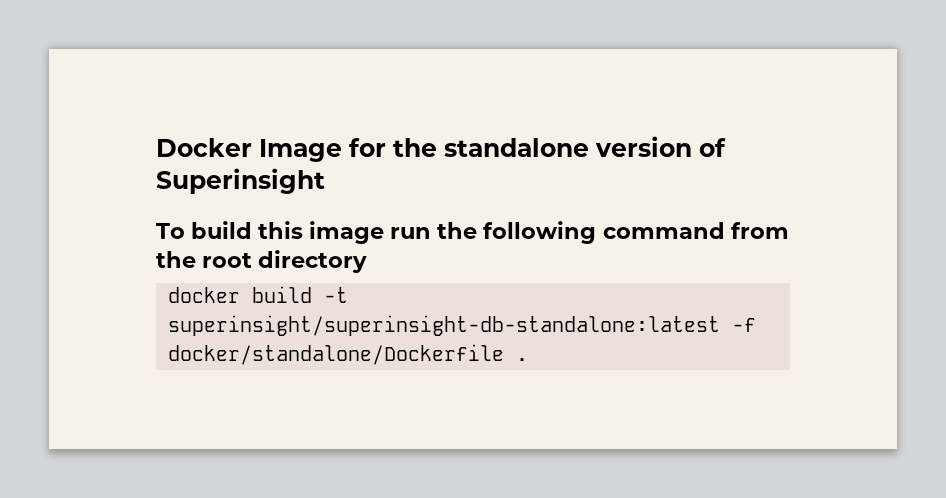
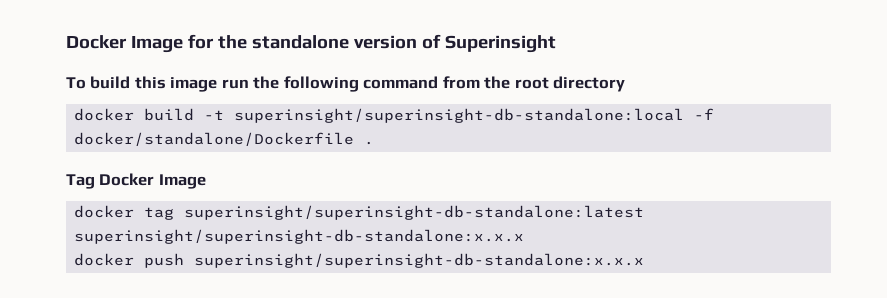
- docker build -t superinsight/superinsight-db-standalone:latest -f docker/standalone/Dockerfile .
+ docker build -t superinsight/superinsight-db-standalone:local -f docker/standalone/Dockerfile .
+ Tag Docker Image
+ docker tag superinsight/superinsight-db-standalone:latest superinsight/superinsight-db-standalone:x.x.x
+ docker push superinsight/superinsight-db-standalone:x.x.x

